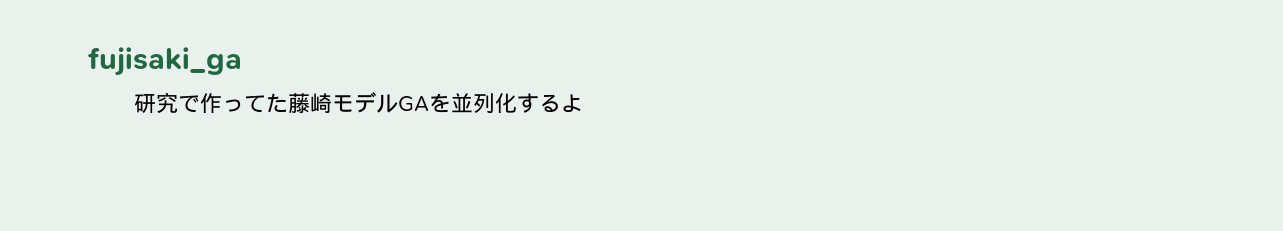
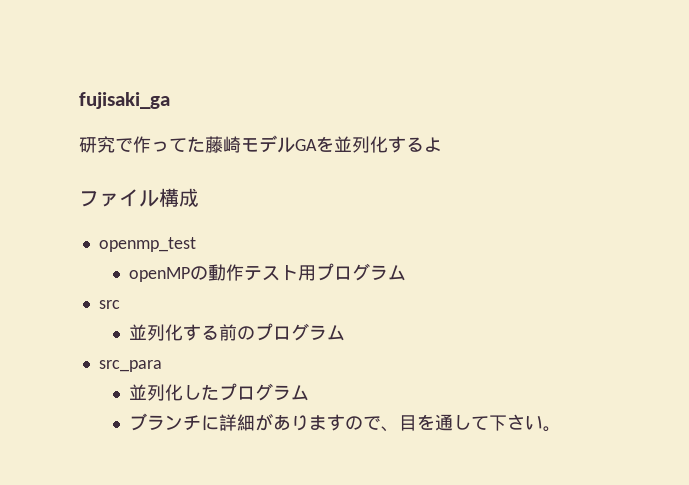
+ ファイル構成
+ openmp_test
+ openMPの動作テスト用プログラム
+ src
+ 並列化する前のプログラム
+ src_para
+ 並列化したプログラム
+ ブランチに詳細がありますので、目を通して下さい。

